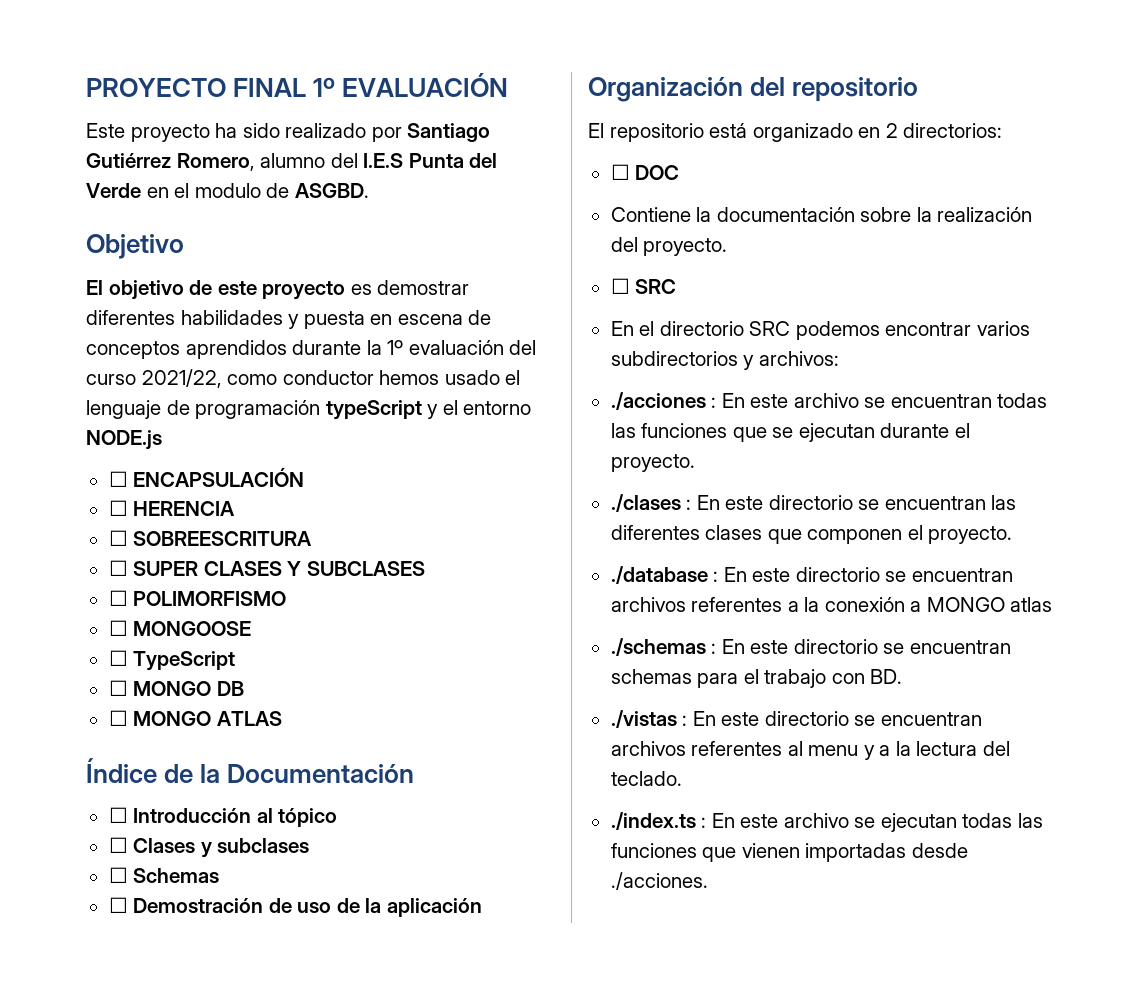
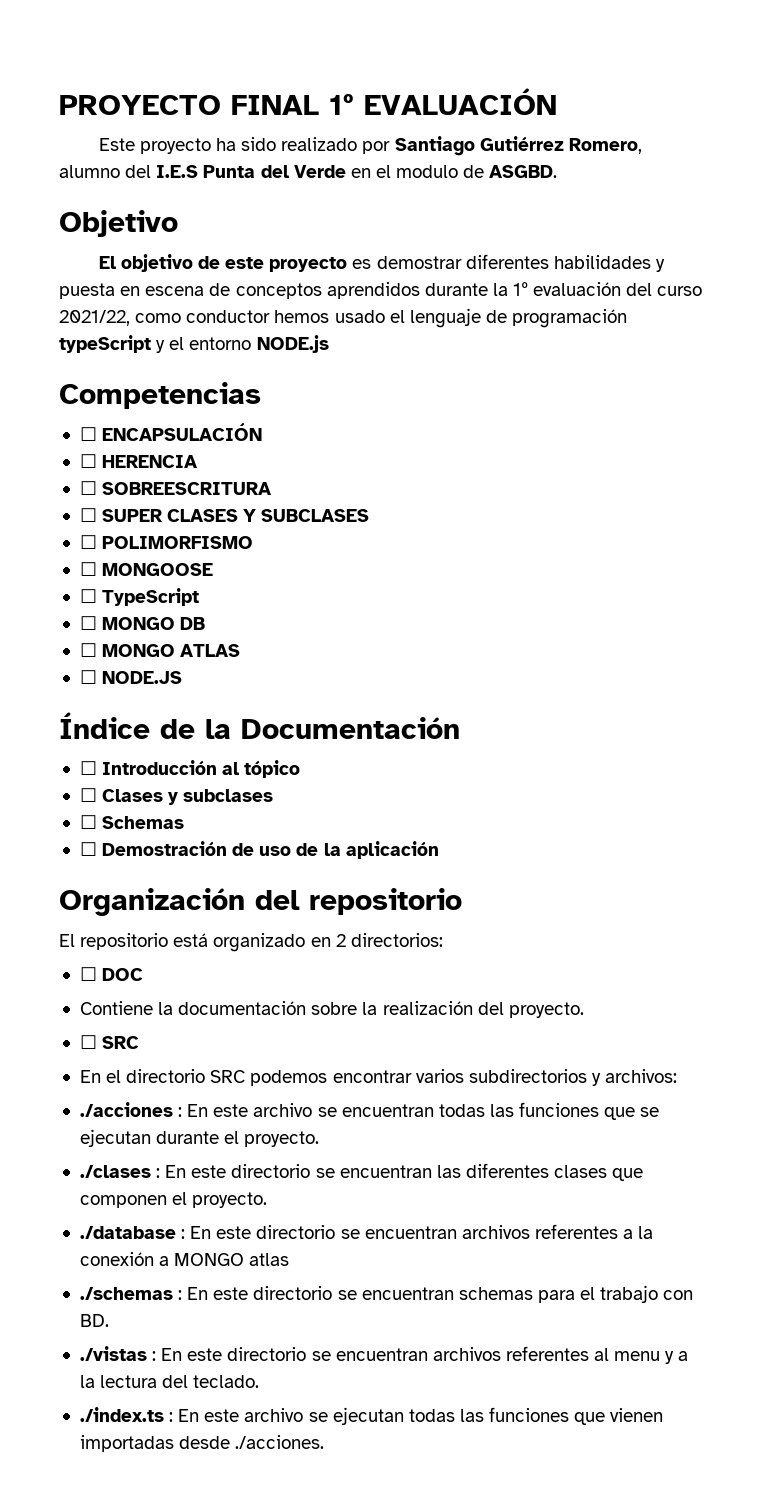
+ Competencias
+ ☐ NODE.JS

